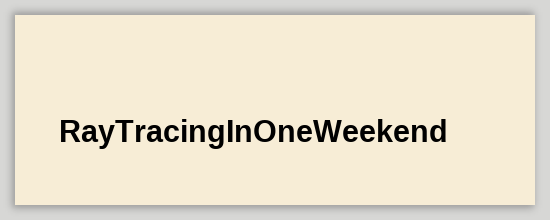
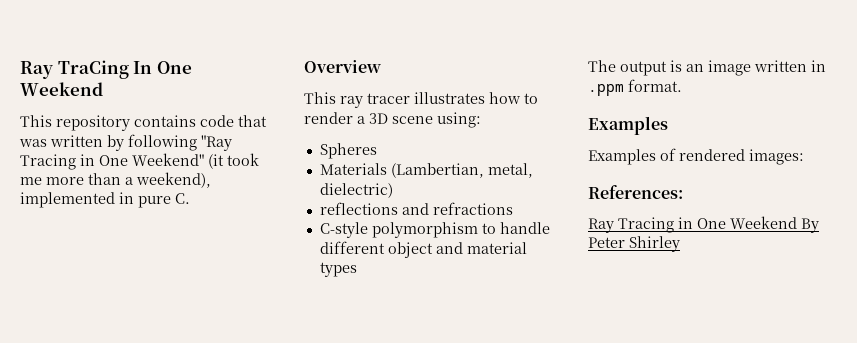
- RayTracingInOneWeekend
+ Ray TraCing In One Weekend
+ This repository contains code that was written by following "Ray Tracing in One Weekend" (it took me more than a weekend), implemented in pure C.
+ Overview
+ This ray tracer illustrates how to render a 3D scene using:
+ Spheres
+ Materials (Lambertian, metal, dielectric)
+ reflections and refractions
+ C-style polymorphism to handle different object and material types
+ The output is an image written in .ppm format.
+ Examples
+ Examples of rendered images:
+ References:
+ Ray Tracing in One Weekend By Peter Shirley

